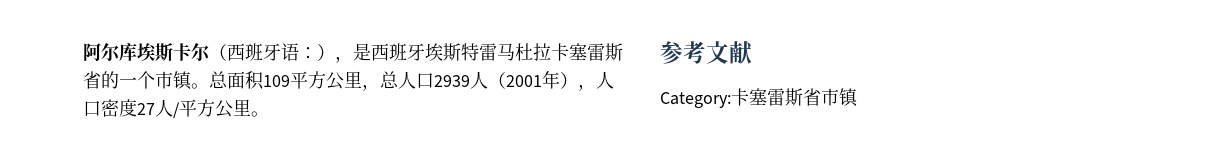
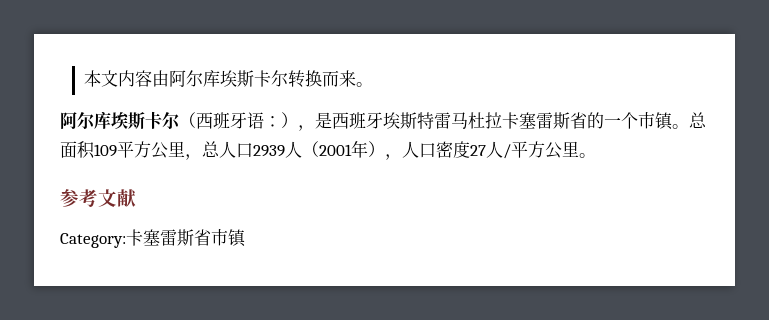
+ 本文内容由阿尔库埃斯卡尔转换而来。

